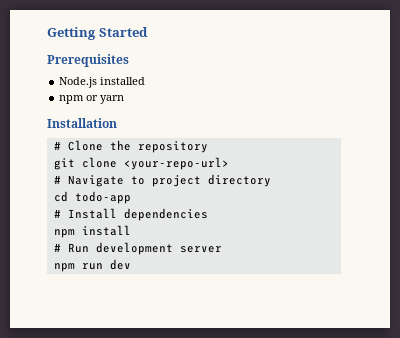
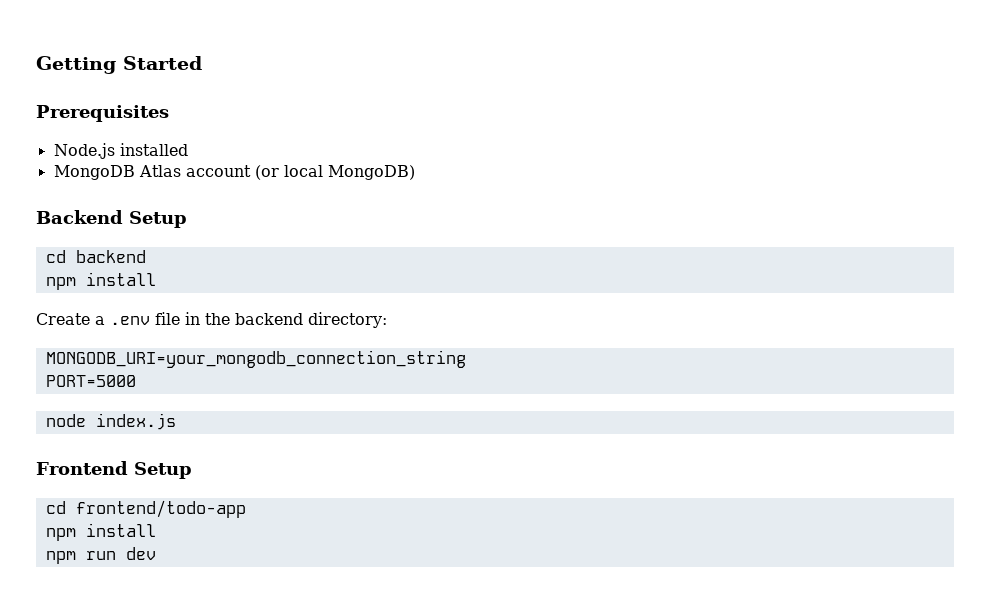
- npm or yarn
- Installation
- # Clone the repository
- git clone <your-repo-url>
- # Navigate to project directory
- cd todo-app
- # Install dependencies
+ MongoDB Atlas account (or local MongoDB)
+ Backend Setup
+ cd backend
  npm install
- # Run development server
+ Create a .env file in the backend directory:
+ MONGODB_URI=your_mongodb_connection_string
+ PORT=5000
+ node index.js
+ Frontend Setup
+ cd frontend/todo-app
+ npm install

